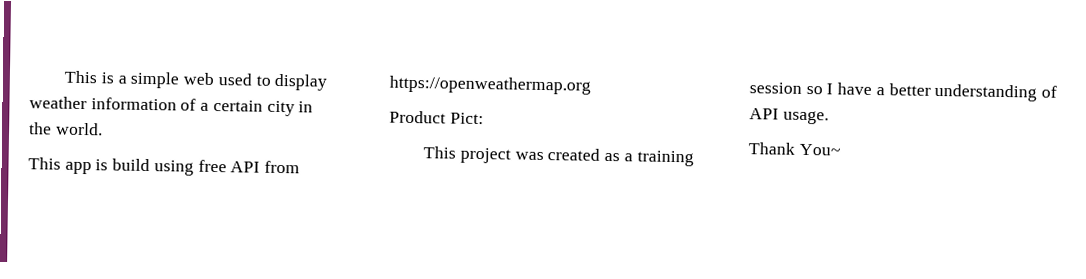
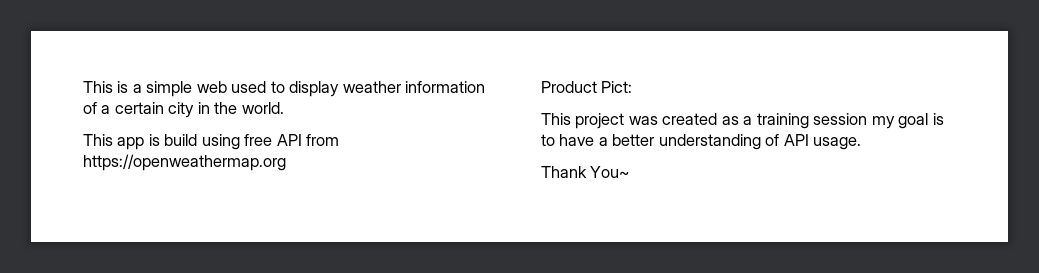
- This project was created as a training session so I have a better understanding of API usage.
+ This project was created as a training session my goal is to have a better understanding of API usage.

